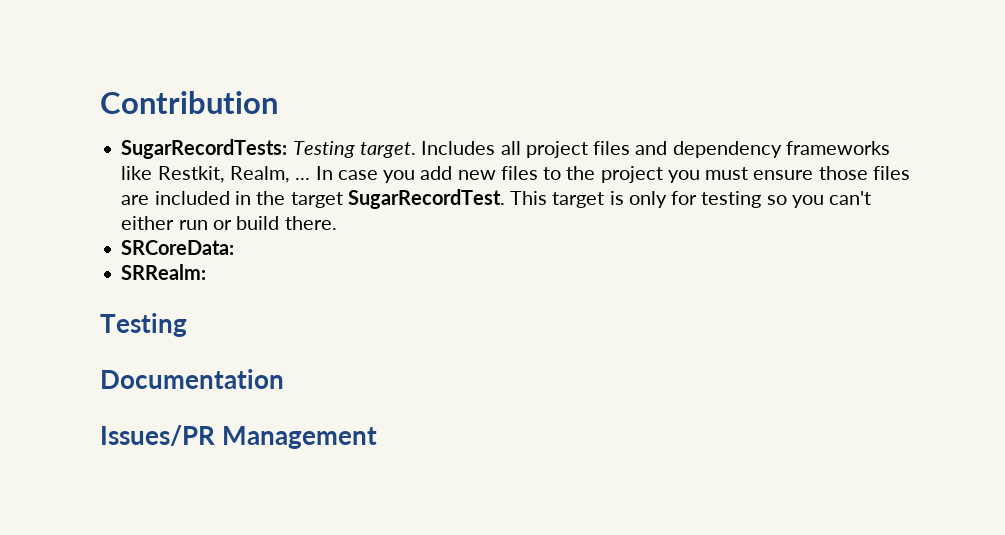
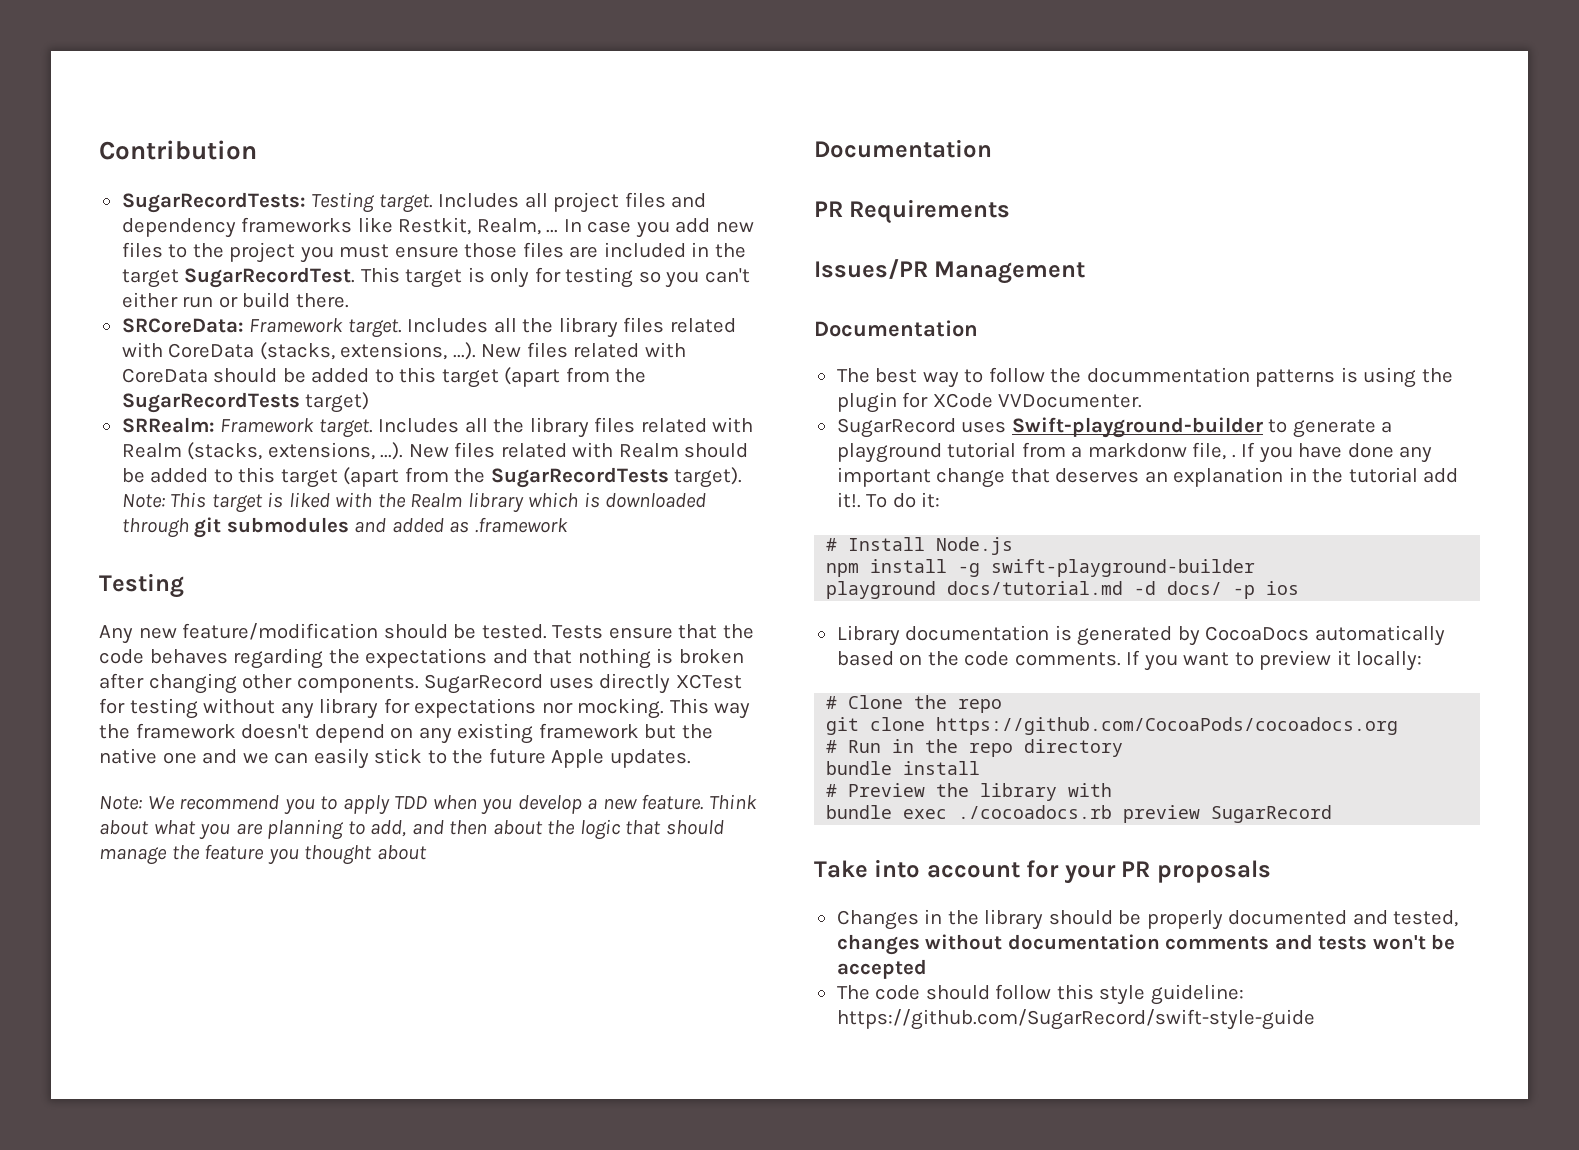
- SRCoreData:
- SRRealm:
+ SRCoreData: Framework target. Includes all the library files related with CoreData (stacks, extensions, ...). New files related with CoreData should be added to this target (apart from the SugarRecordTests target)
+ SRRealm: Framework target. Includes all the library files related with Realm (stacks, extensions, ...). New files related with Realm should be added to this target (apart from the SugarRecordTests target). Note: This target is liked with the Realm library which is downloaded through git submodules and added as .framework
  Testing
+ Any new feature/modification should be tested. Tests ensure that the code behaves regarding the expectations and that nothing is broken after changing other components. SugarRecord uses directly XCTest for testing without any library for expectations nor mocking. This way the framework doesn't depend on any existing framework but the native one and we can easily stick to the future Apple updates.
+ Note: We recommend you to apply TDD when you develop a new feature. Think about what you are planning to add, and then about the logic that should manage the feature you thought about
  Documentation
+ PR Requirements
  Issues/PR Management
+ Documentation
+ The best way to follow the docummentation patterns is using the plugin for XCode VVDocumenter.
+ SugarRecord uses Swift-playground-builder to generate a playground tutorial from a markdonw file, . If you have done any important change that deserves an explanation in the tutorial add it!. To do it:
+ # Install Node.js
+ npm install -g swift-playground-builder
+ playground docs/tutorial.md -d docs/ -p ios
+ Library documentation is generated by CocoaDocs automatically based on the code comments. If you want to preview it locally:
+ # Clone the repo
+ git clone https://github.com/CocoaPods/cocoadocs.org
+ # Run in the repo directory
+ bundle install
+ # Preview the library with
+ bundle exec ./cocoadocs.rb preview SugarRecord
+ Take into account for your PR proposals
+ Changes in the library should be properly documented and tested, changes without documentation comments and tests won't be accepted
+ The code should follow this style guideline: https://github.com/SugarRecord/swift-style-guide

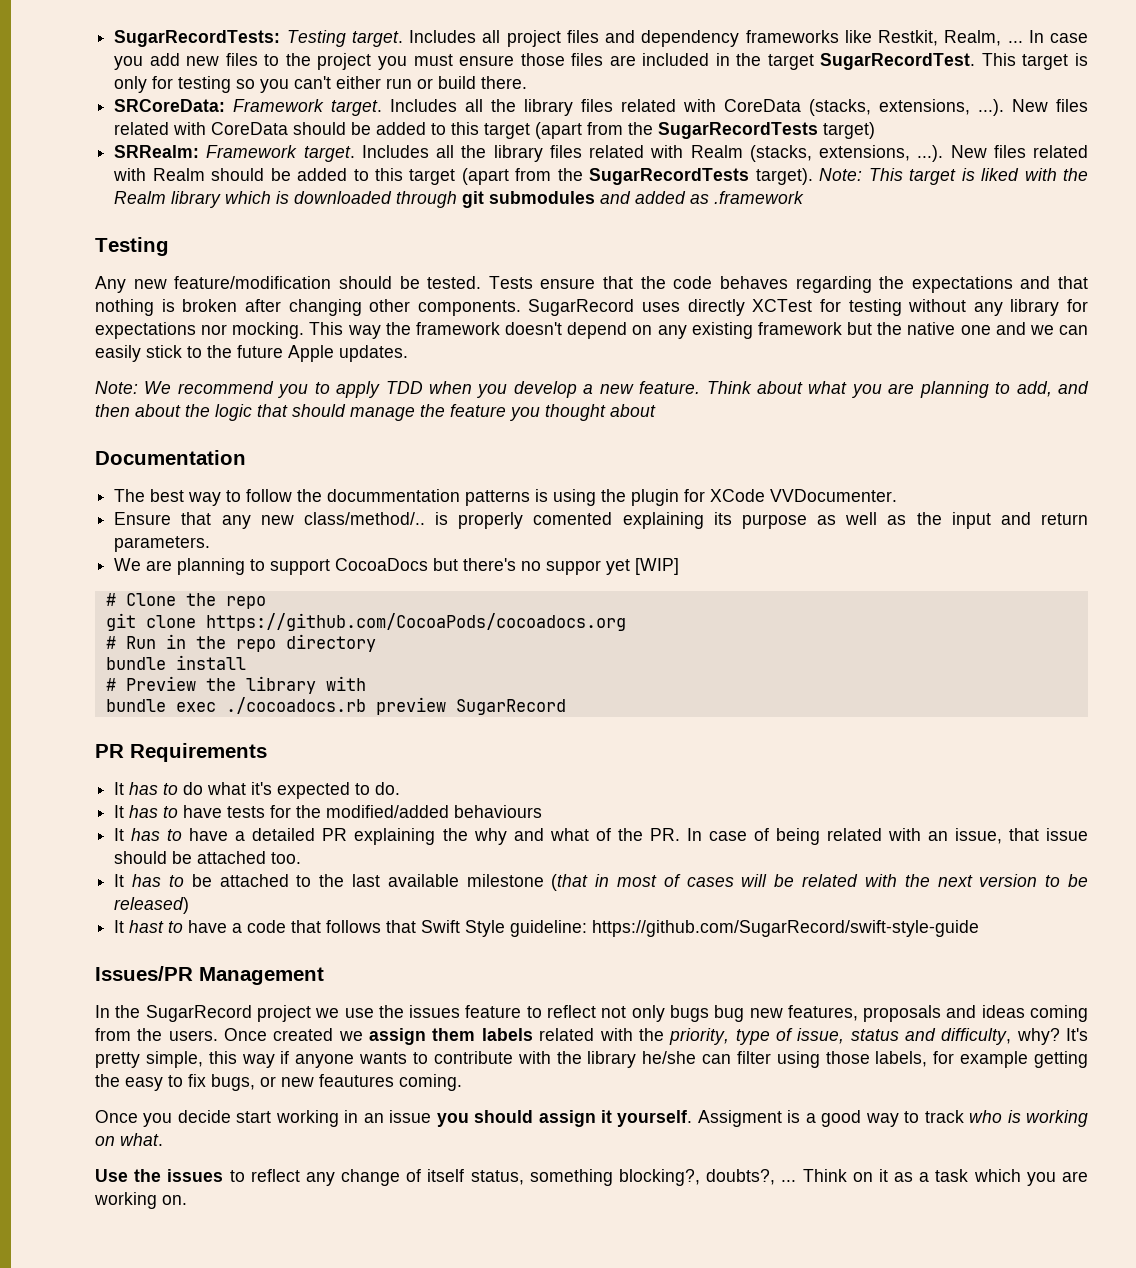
- Contribution
- PR Requirements
- Issues/PR Management
- Documentation
- SugarRecord uses Swift-playground-builder to generate a playground tutorial from a markdonw file, . If you have done any important change that deserves an explanation in the tutorial add it!. To do it:
- # Install Node.js
- npm install -g swift-playground-builder
- playground docs/tutorial.md -d docs/ -p ios
- Library documentation is generated by CocoaDocs automatically based on the code comments. If you want to preview it locally:
+ Ensure that any new class/method/.. is properly comented explaining its purpose as well as the input and return parameters.
+ We are planning to support CocoaDocs but there's no suppor yet [WIP]
- Take into account for your PR proposals
- Changes in the library should be properly documented and tested, changes without documentation comments and tests won't be accepted
- The code should follow this style guideline: https://github.com/SugarRecord/swift-style-guide
+ PR Requirements
+ It has to do what it's expected to do.
+ It has to have tests for the modified/added behaviours
+ It has to have a detailed PR explaining the why and what of the PR. In case of being related with an issue, that issue should be attached too.
+ It has to be attached to the last available milestone (that in most of cases will be related with the next version to be released)
+ It hast to have a code that follows that Swift Style guideline: https://github.com/SugarRecord/swift-style-guide
+ Issues/PR Management
+ In the SugarRecord project we use the issues feature to reflect not only bugs bug new features, proposals and ideas coming from the users. Once created we assign them labels related with the priority, type of issue, status and difficulty, why? It's pretty simple, this way if anyone wants to contribute with the library he/she can filter using those labels, for example getting the easy to fix bugs, or new feautures coming.
+ Once you decide start working in an issue you should assign it yourself. Assigment is a good way to track who is working on what.
+ Use the issues to reflect any change of itself status, something blocking?, doubts?, ... Think on it as a task which you are working on.

